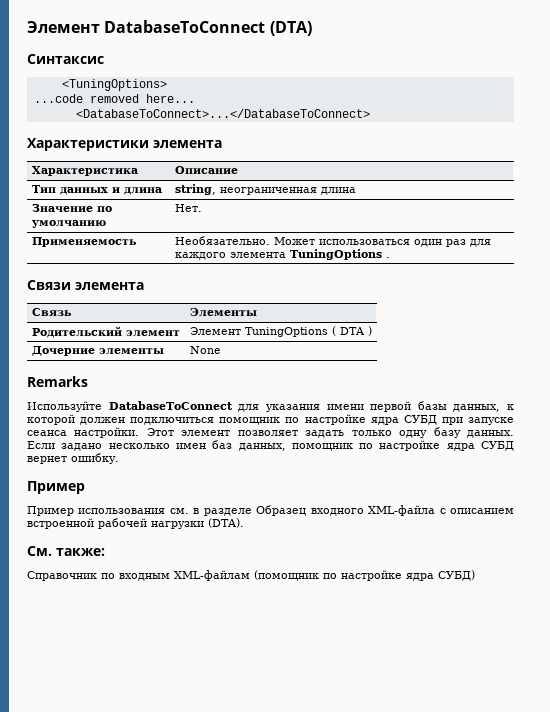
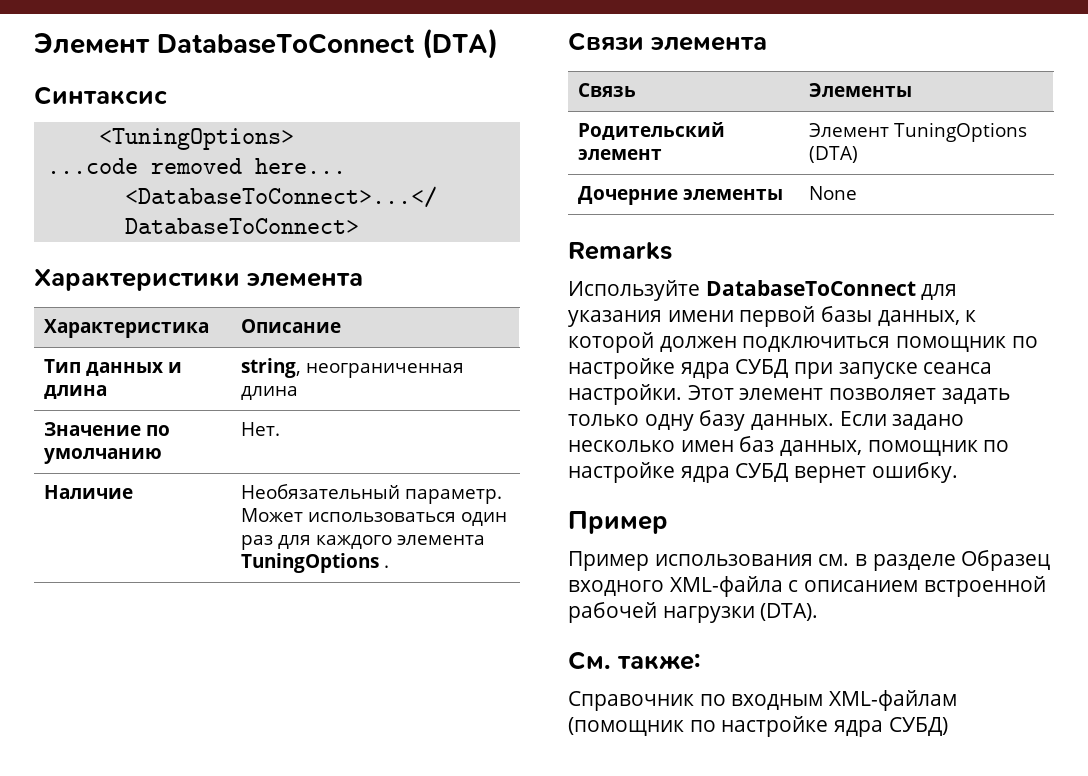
- Применяемость | Необязательно. Может использоваться один раз для каждого элемента TuningOptions .
+ Наличие | Необязательный параметр. Может использоваться один раз для каждого элемента TuningOptions .
- Родительский элемент | Элемент TuningOptions ( DTA )
+ Родительский элемент | Элемент TuningOptions (DTA)

